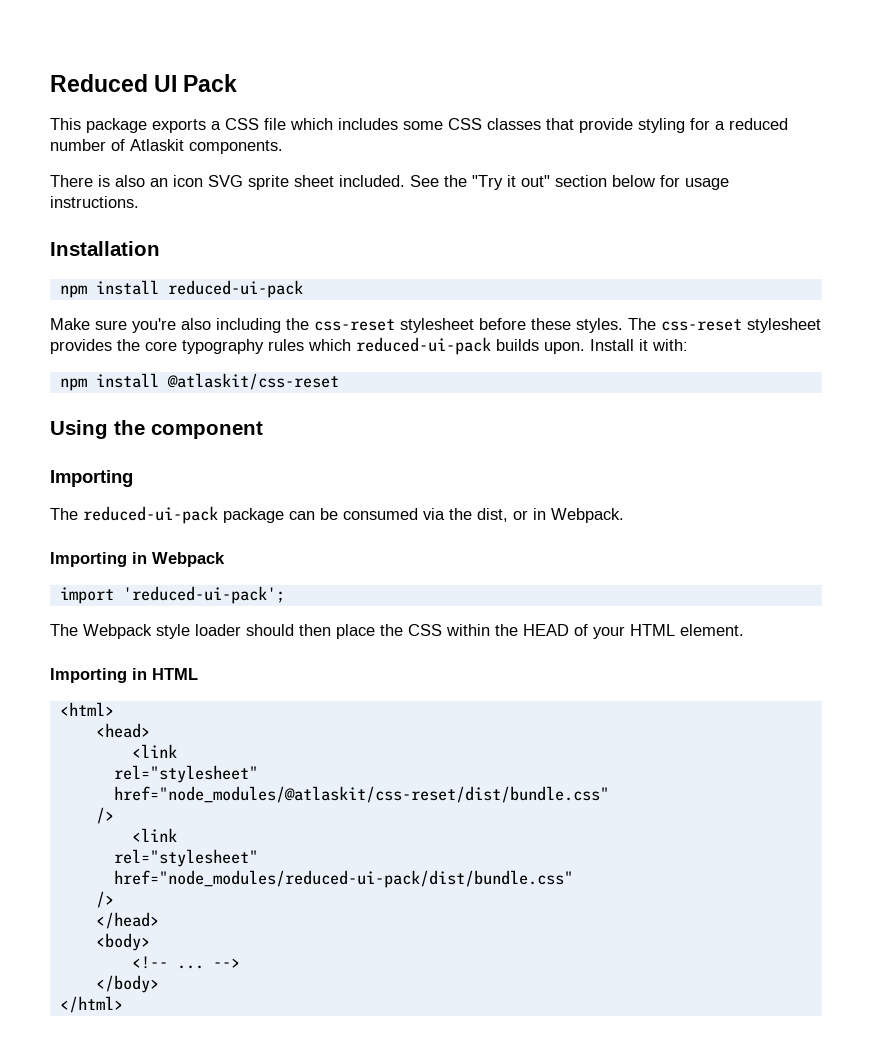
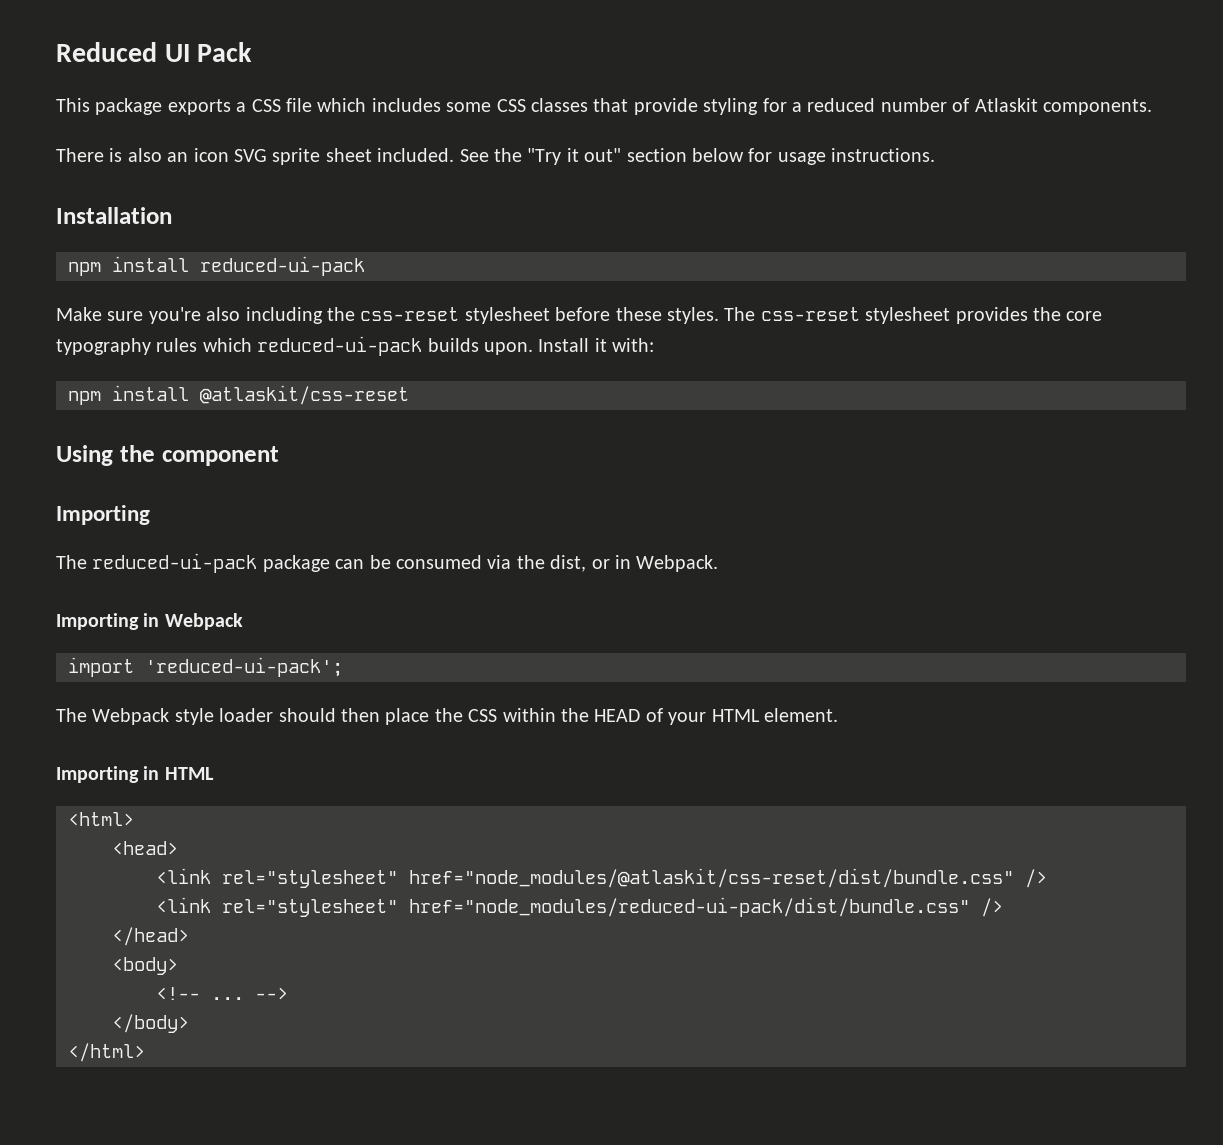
  <head>
- <link
- rel="stylesheet"
- href="node_modules/@atlaskit/css-reset/dist/bundle.css"
- />
- <link
- rel="stylesheet"
- href="node_modules/reduced-ui-pack/dist/bundle.css"
- />
+ <link rel="stylesheet" href="node_modules/@atlaskit/css-reset/dist/bundle.css" />
+ <link rel="stylesheet" href="node_modules/reduced-ui-pack/dist/bundle.css" />

